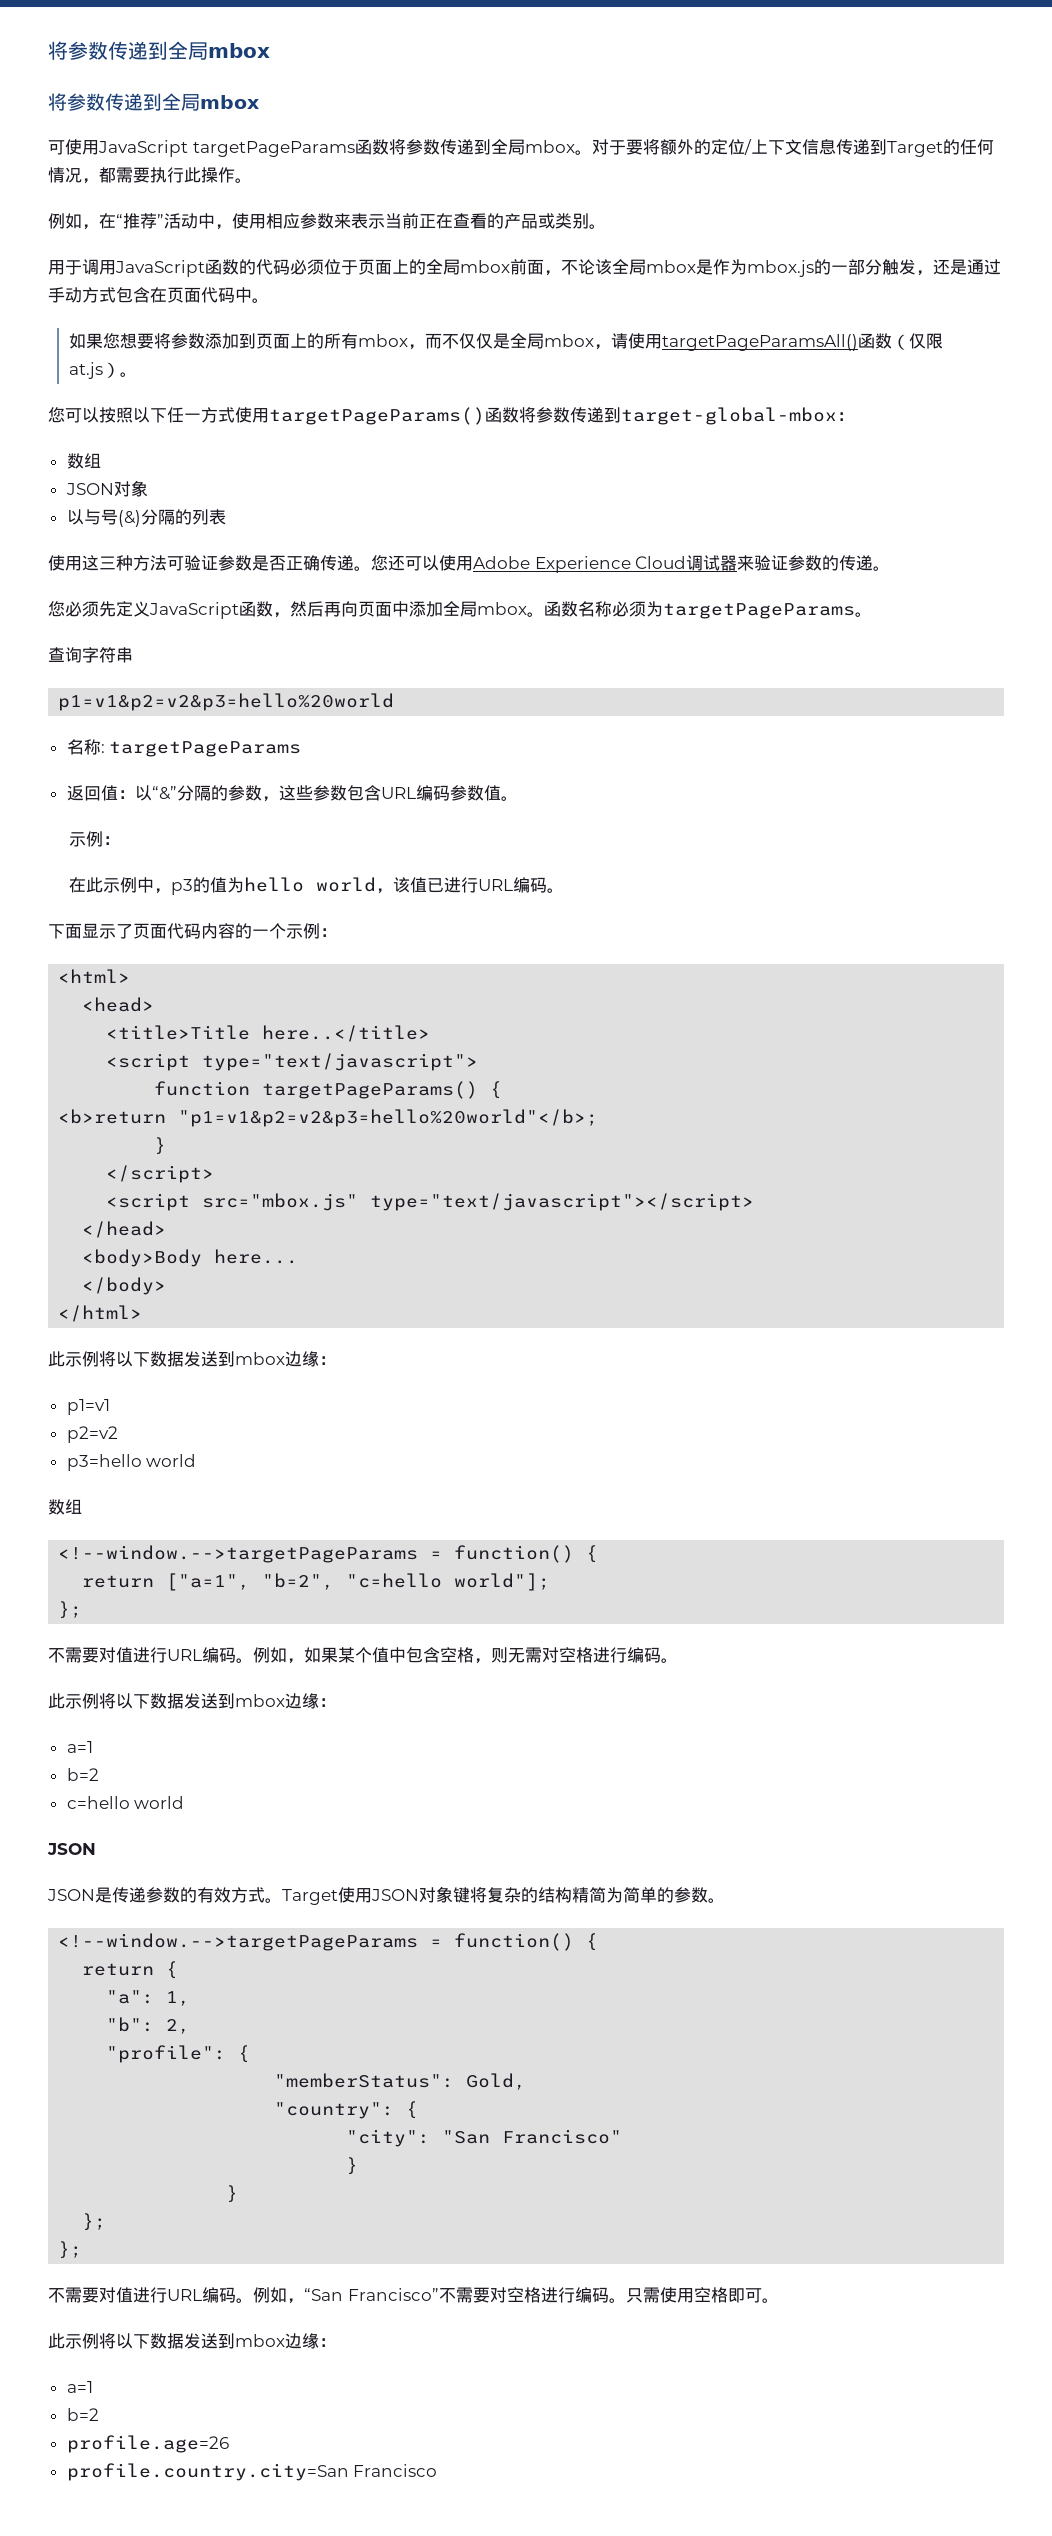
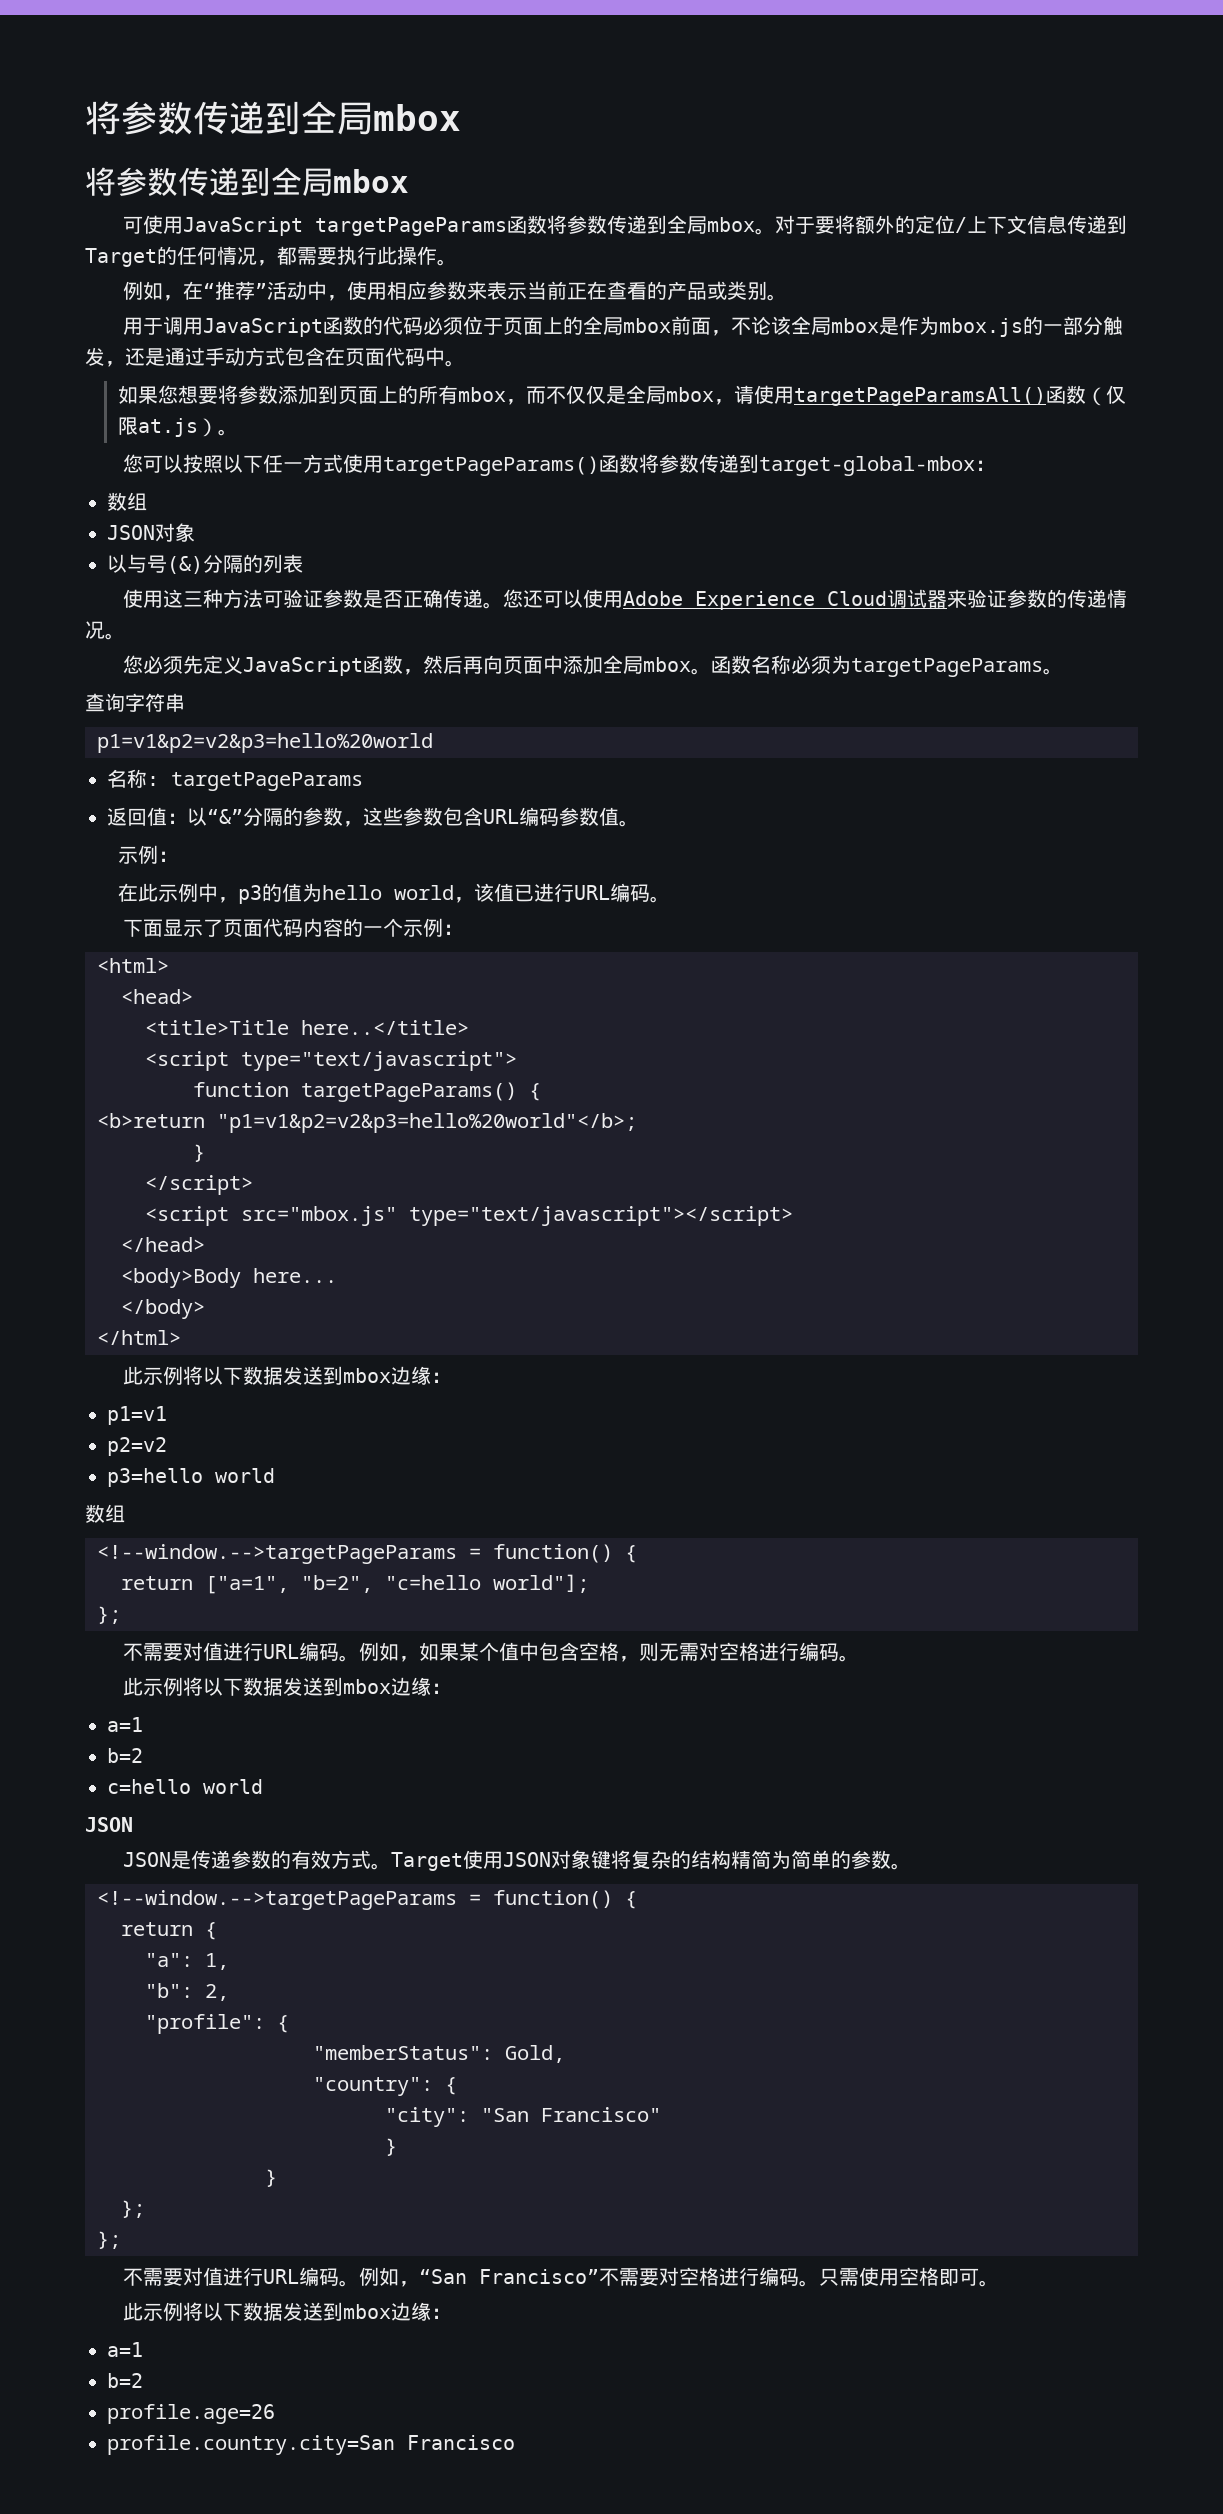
- 您还可以使用Adobe Experience Cloud调试器来验证参数的传递。
+ 您还可以使用Adobe Experience Cloud调试器来验证参数的传递情况。

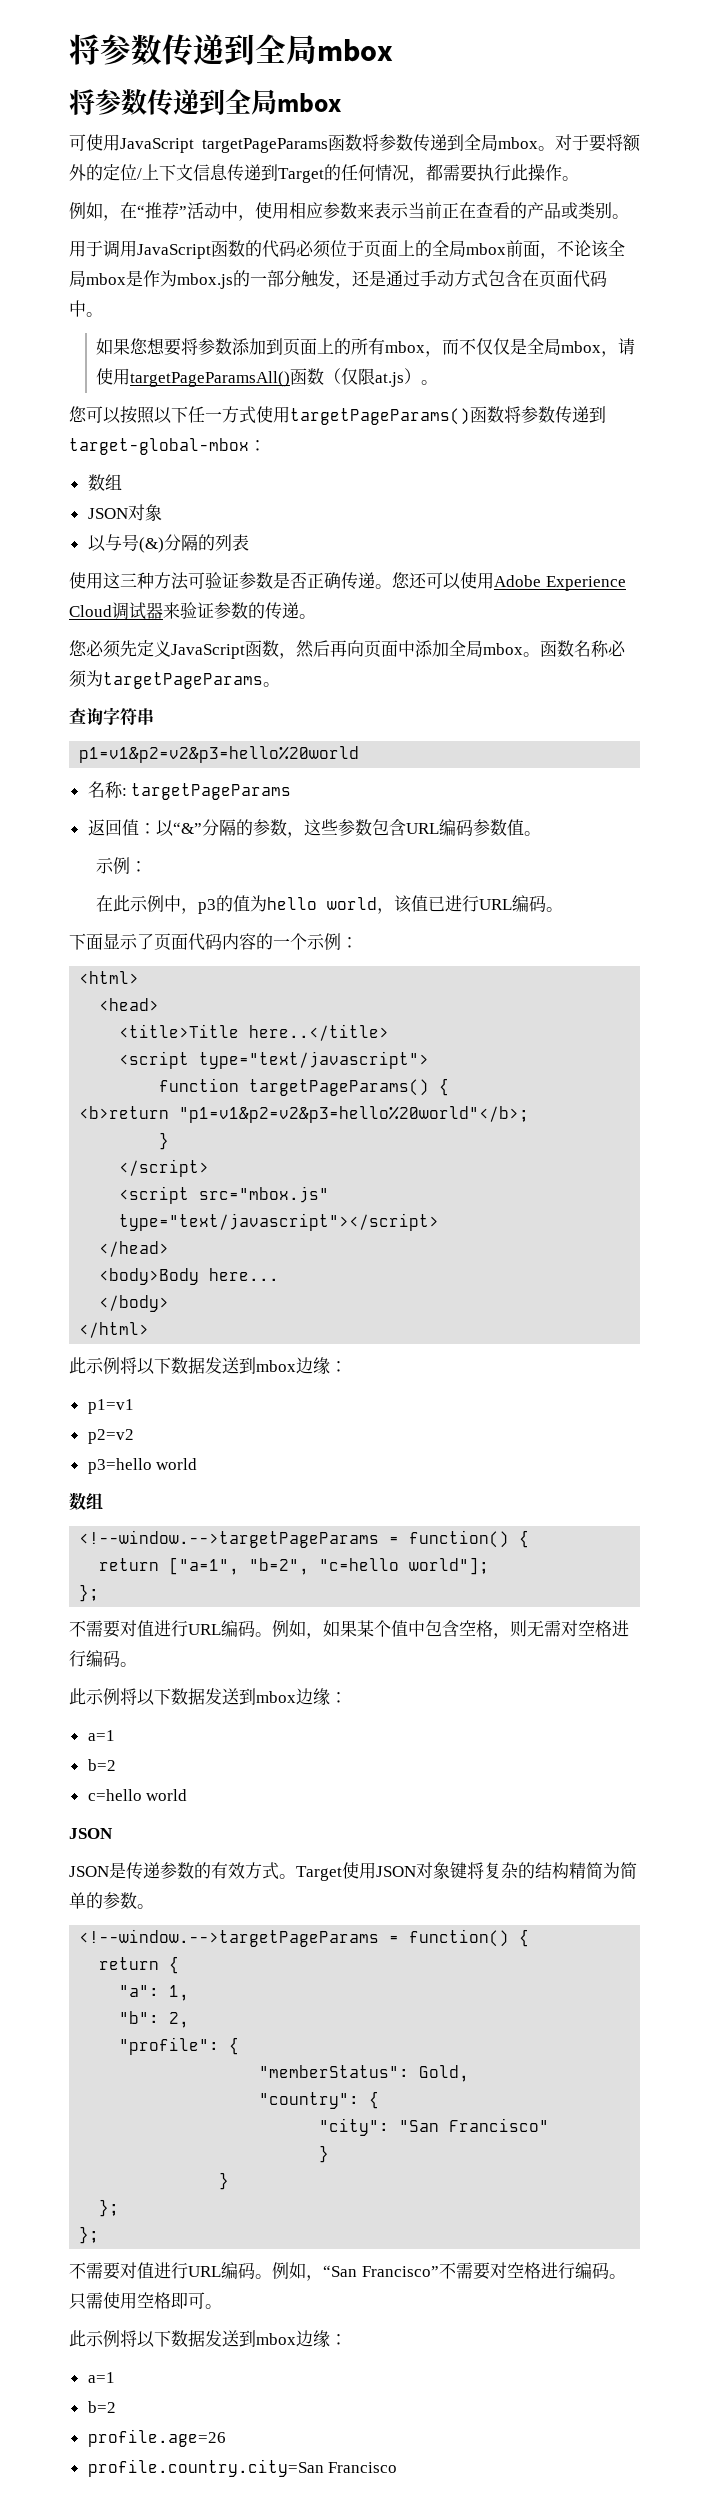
- 您还可以使用Adobe Experience Cloud调试器来验证参数的传递情况。
+ 您还可以使用Adobe Experience Cloud调试器来验证参数的传递。

